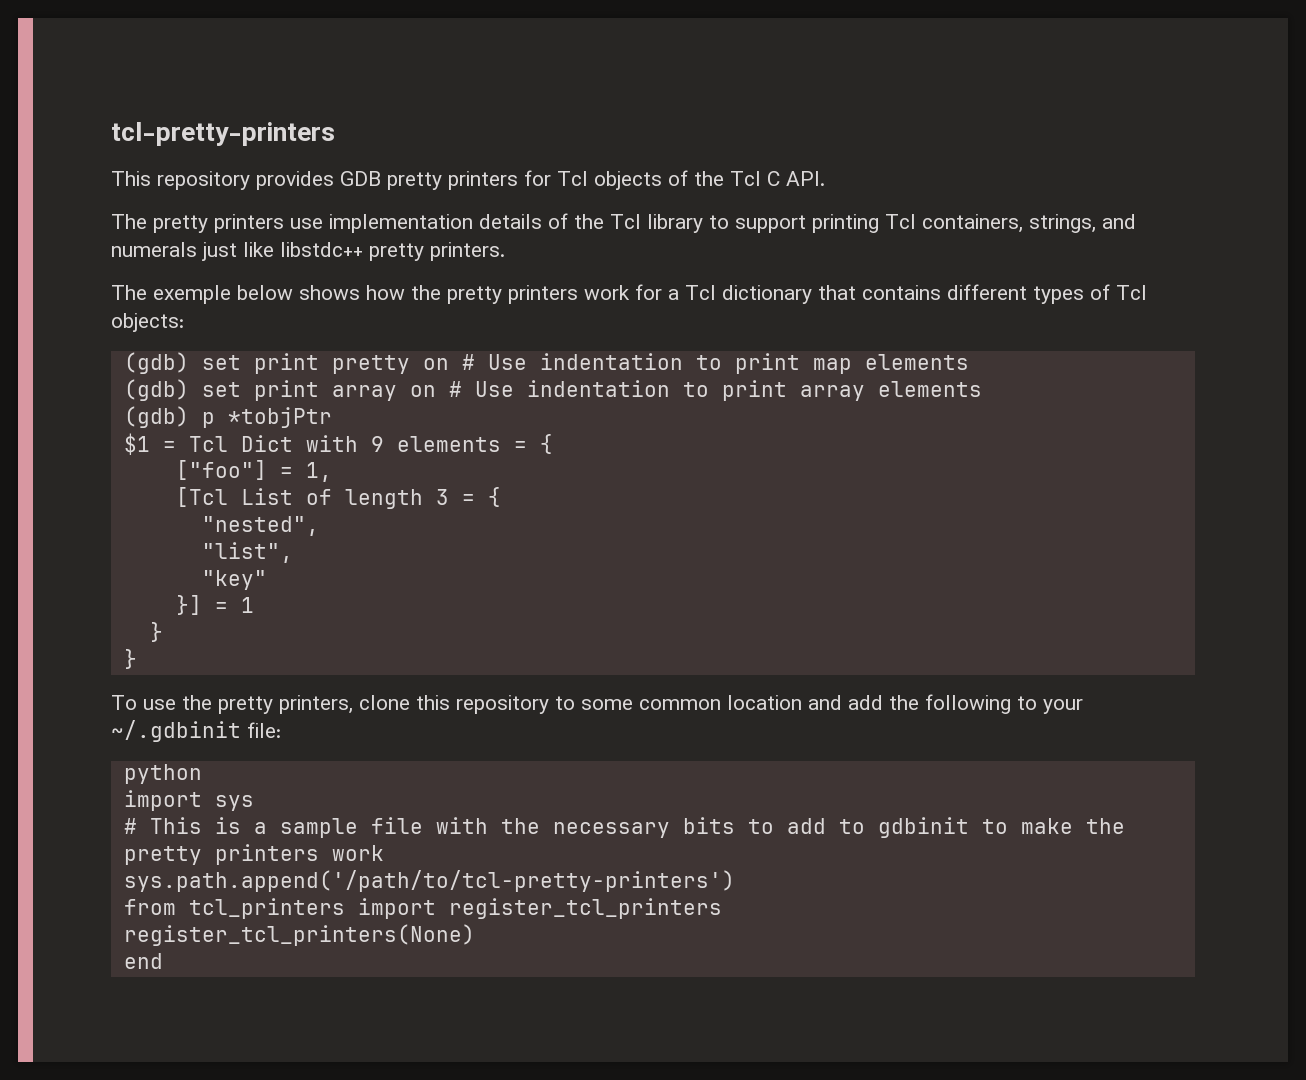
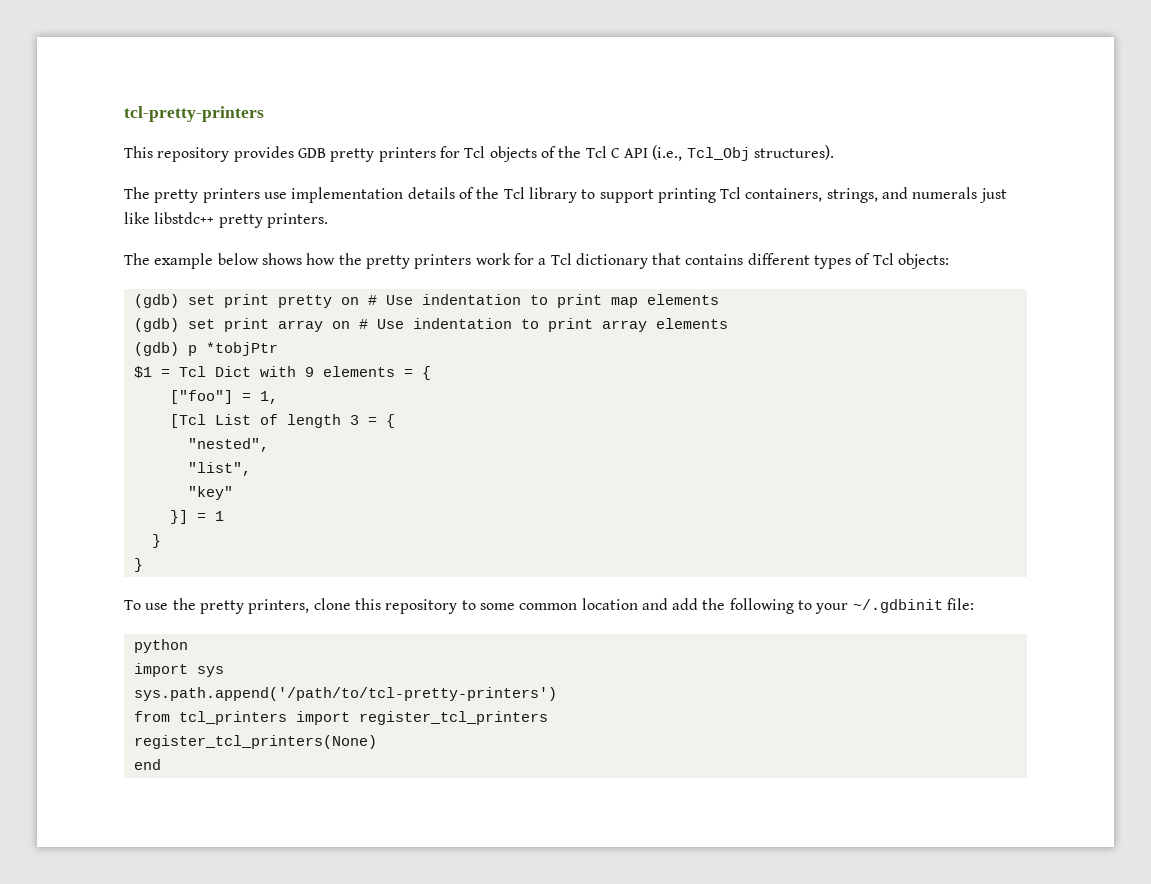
- This repository provides GDB pretty printers for Tcl objects of the Tcl C API.
+ This repository provides GDB pretty printers for Tcl objects of the Tcl C API (i.e., Tcl_Obj structures).
- The exemple below shows how the pretty printers work for a Tcl dictionary that contains different types of Tcl objects:
+ The example below shows how the pretty printers work for a Tcl dictionary that contains different types of Tcl objects:
- # This is a sample file with the necessary bits to add to gdbinit to make the pretty printers work

